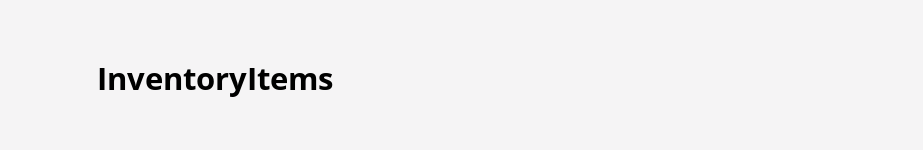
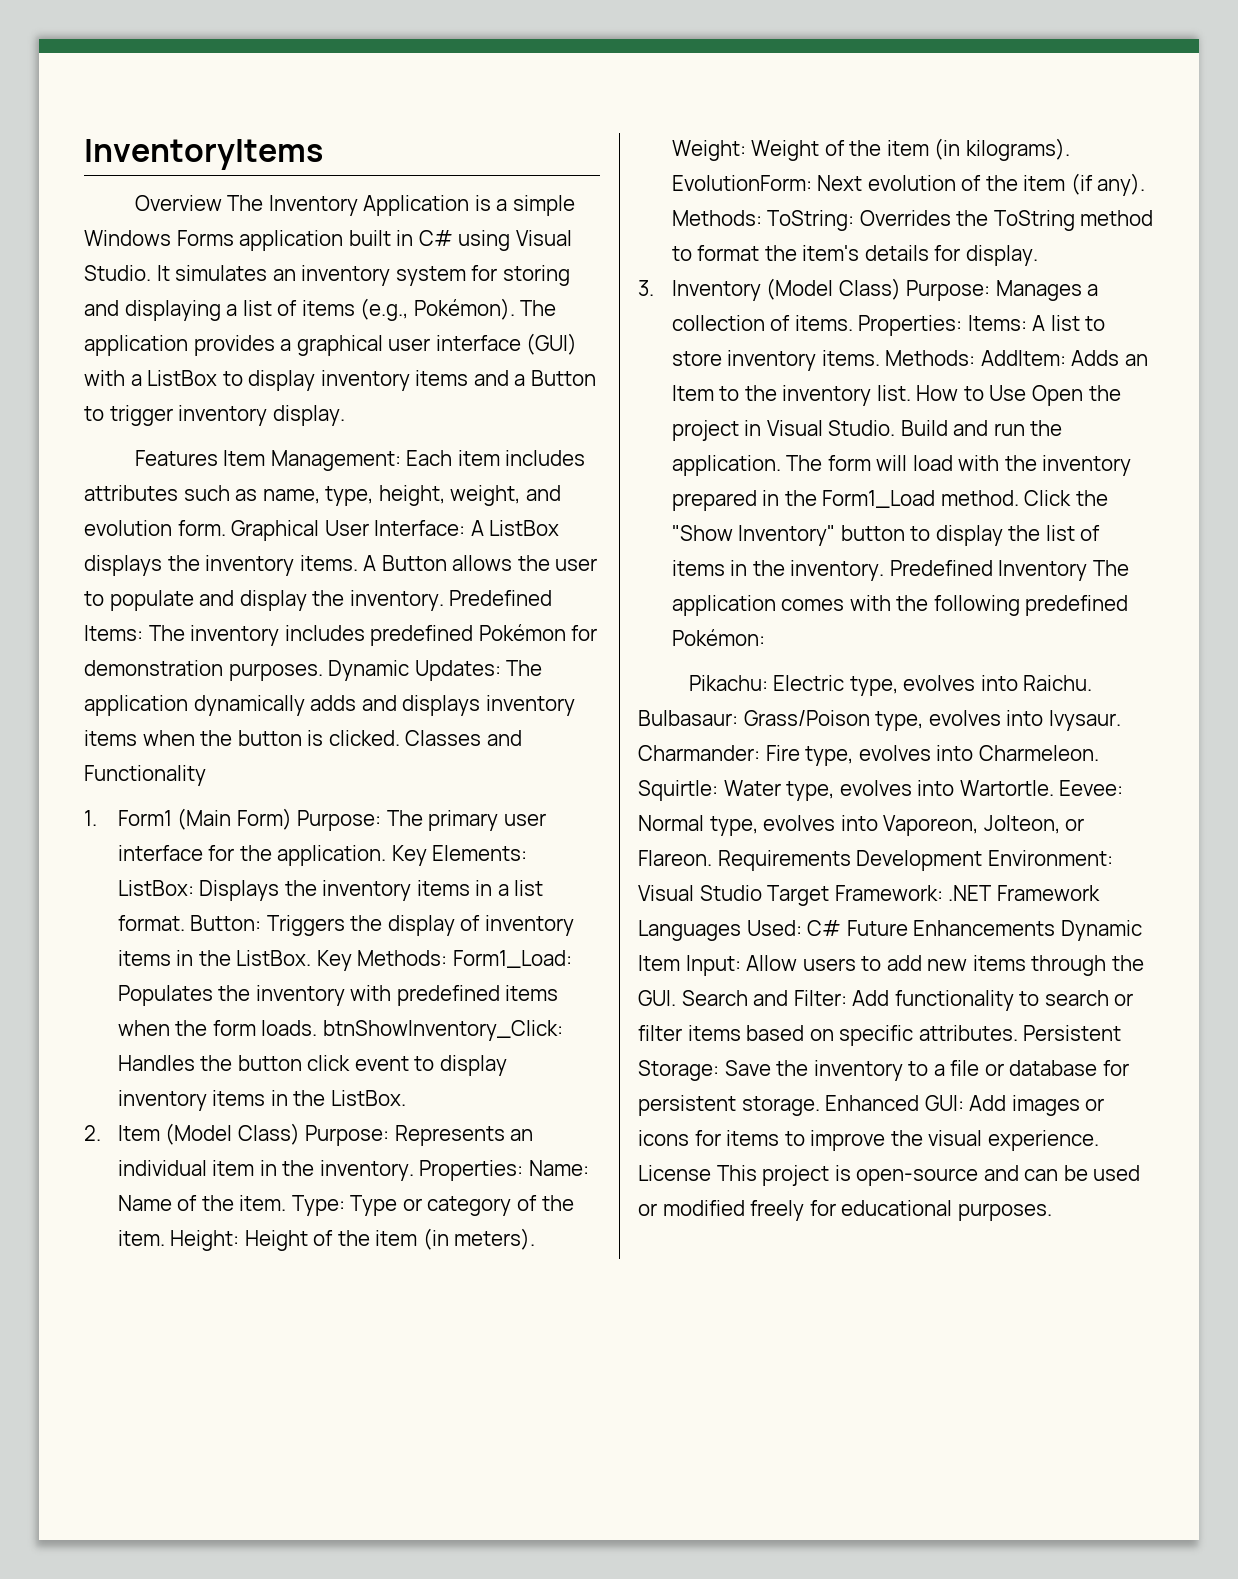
+ Overview The Inventory Application is a simple Windows Forms application built in C# using Visual Studio. It simulates an inventory system for storing and displaying a list of items (e.g., Pokémon). The application provides a graphical user interface (GUI) with a ListBox to display inventory items and a Button to trigger inventory display.
+ Features Item Management: Each item includes attributes such as name, type, height, weight, and evolution form. Graphical User Interface: A ListBox displays the inventory items. A Button allows the user to populate and display the inventory. Predefined Items: The inventory includes predefined Pokémon for demonstration purposes. Dynamic Updates: The application dynamically adds and displays inventory items when the button is clicked. Classes and Functionality
+ 1. Form1 (Main Form) Purpose: The primary user interface for the application. Key Elements: ListBox: Displays the inventory items in a list format. Button: Triggers the display of inventory items in the ListBox. Key Methods: Form1_Load: Populates the inventory with predefined items when the form loads. btnShowInventory_Click: Handles the button click event to display inventory items in the ListBox.
+ 2. Item (Model Class) Purpose: Represents an individual item in the inventory. Properties: Name: Name of the item. Type: Type or category of the item. Height: Height of the item (in meters). Weight: Weight of the item (in kilograms). EvolutionForm: Next evolution of the item (if any). Methods: ToString: Overrides the ToString method to format the item's details for display.
+ 3. Inventory (Model Class) Purpose: Manages a collection of items. Properties: Items: A list to store inventory items. Methods: AddItem: Adds an Item to the inventory list. How to Use Open the project in Visual Studio. Build and run the application. The form will load with the inventory prepared in the Form1_Load method. Click the "Show Inventory" button to display the list of items in the inventory. Predefined Inventory The application comes with the following predefined Pokémon:
+ Pikachu: Electric type, evolves into Raichu. Bulbasaur: Grass/Poison type, evolves into Ivysaur. Charmander: Fire type, evolves into Charmeleon. Squirtle: Water type, evolves into Wartortle. Eevee: Normal type, evolves into Vaporeon, Jolteon, or Flareon. Requirements Development Environment: Visual Studio Target Framework: .NET Framework Languages Used: C# Future Enhancements Dynamic Item Input: Allow users to add new items through the GUI. Search and Filter: Add functionality to search or filter items based on specific attributes. Persistent Storage: Save the inventory to a file or database for persistent storage. Enhanced GUI: Add images or icons for items to improve the visual experience. License This project is open-source and can be used or modified freely for educational purposes.

